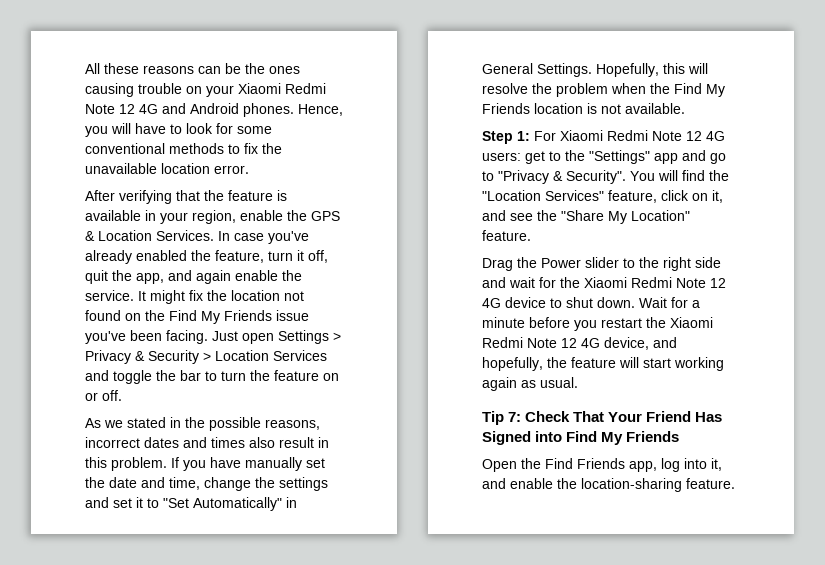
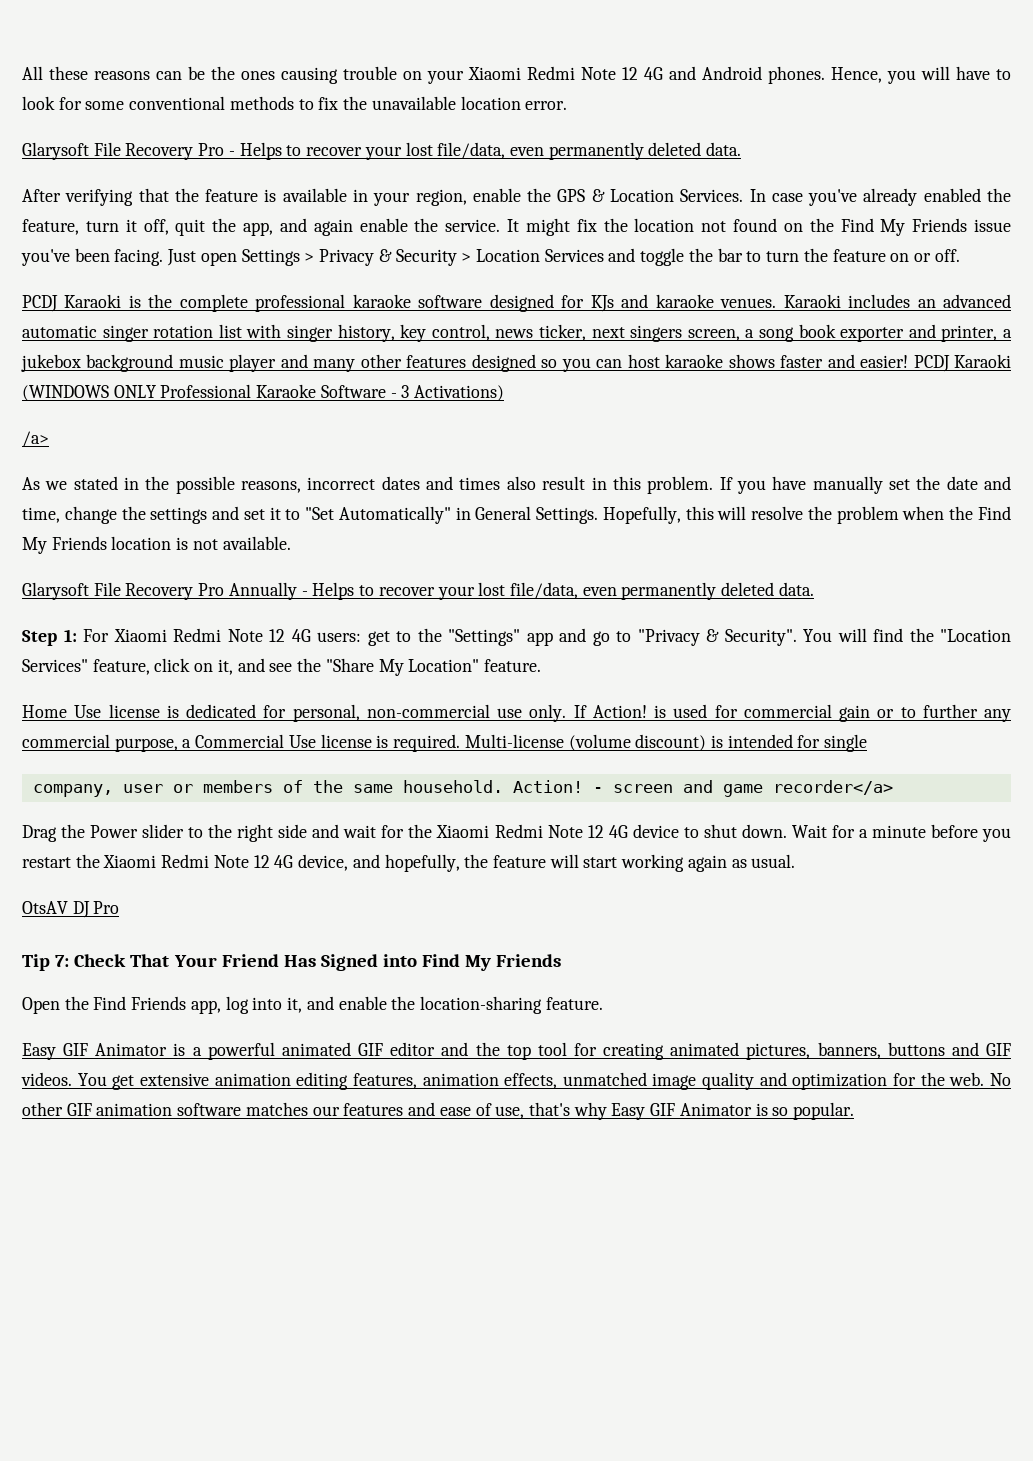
+ Glarysoft File Recovery Pro - Helps to recover your lost file/data, even permanently deleted data.
+ PCDJ Karaoki is the complete professional karaoke software designed for KJs and karaoke venues. Karaoki includes an advanced automatic singer rotation list with singer history, key control, news ticker, next singers screen, a song book exporter and printer, a jukebox background music player and many other features designed so you can host karaoke shows faster and easier! PCDJ Karaoki (WINDOWS ONLY Professional Karaoke Software - 3 Activations)
+ /a>
+ Glarysoft File Recovery Pro Annually - Helps to recover your lost file/data, even permanently deleted data.
+ Home Use license is dedicated for personal, non-commercial use only. If Action! is used for commercial gain or to further any commercial purpose, a Commercial Use license is required. Multi-license (volume discount) is intended for single
+ company, user or members of the same household. Action! - screen and game recorder</a>
+ OtsAV DJ Pro
+ Easy GIF Animator is a powerful animated GIF editor and the top tool for creating animated pictures, banners, buttons and GIF videos. You get extensive animation editing features, animation effects, unmatched image quality and optimization for the web. No other GIF animation software matches our features and ease of use, that's why Easy GIF Animator is so popular.

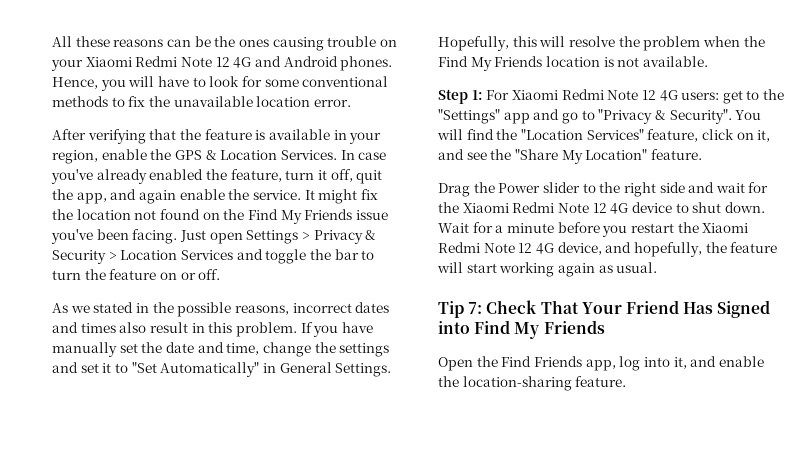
- Glarysoft File Recovery Pro - Helps to recover your lost file/data, even permanently deleted data.
- PCDJ Karaoki is the complete professional karaoke software designed for KJs and karaoke venues. Karaoki includes an advanced automatic singer rotation list with singer history, key control, news ticker, next singers screen, a song book exporter and printer, a jukebox background music player and many other features designed so you can host karaoke shows faster and easier! PCDJ Karaoki (WINDOWS ONLY Professional Karaoke Software - 3 Activations)
- /a>
- Glarysoft File Recovery Pro Annually - Helps to recover your lost file/data, even permanently deleted data.
- Home Use license is dedicated for personal, non-commercial use only. If Action! is used for commercial gain or to further any commercial purpose, a Commercial Use license is required. Multi-license (volume discount) is intended for single
- company, user or members of the same household. Action! - screen and game recorder</a>
- OtsAV DJ Pro
- Easy GIF Animator is a powerful animated GIF editor and the top tool for creating animated pictures, banners, buttons and GIF videos. You get extensive animation editing features, animation effects, unmatched image quality and optimization for the web. No other GIF animation software matches our features and ease of use, that's why Easy GIF Animator is so popular.

